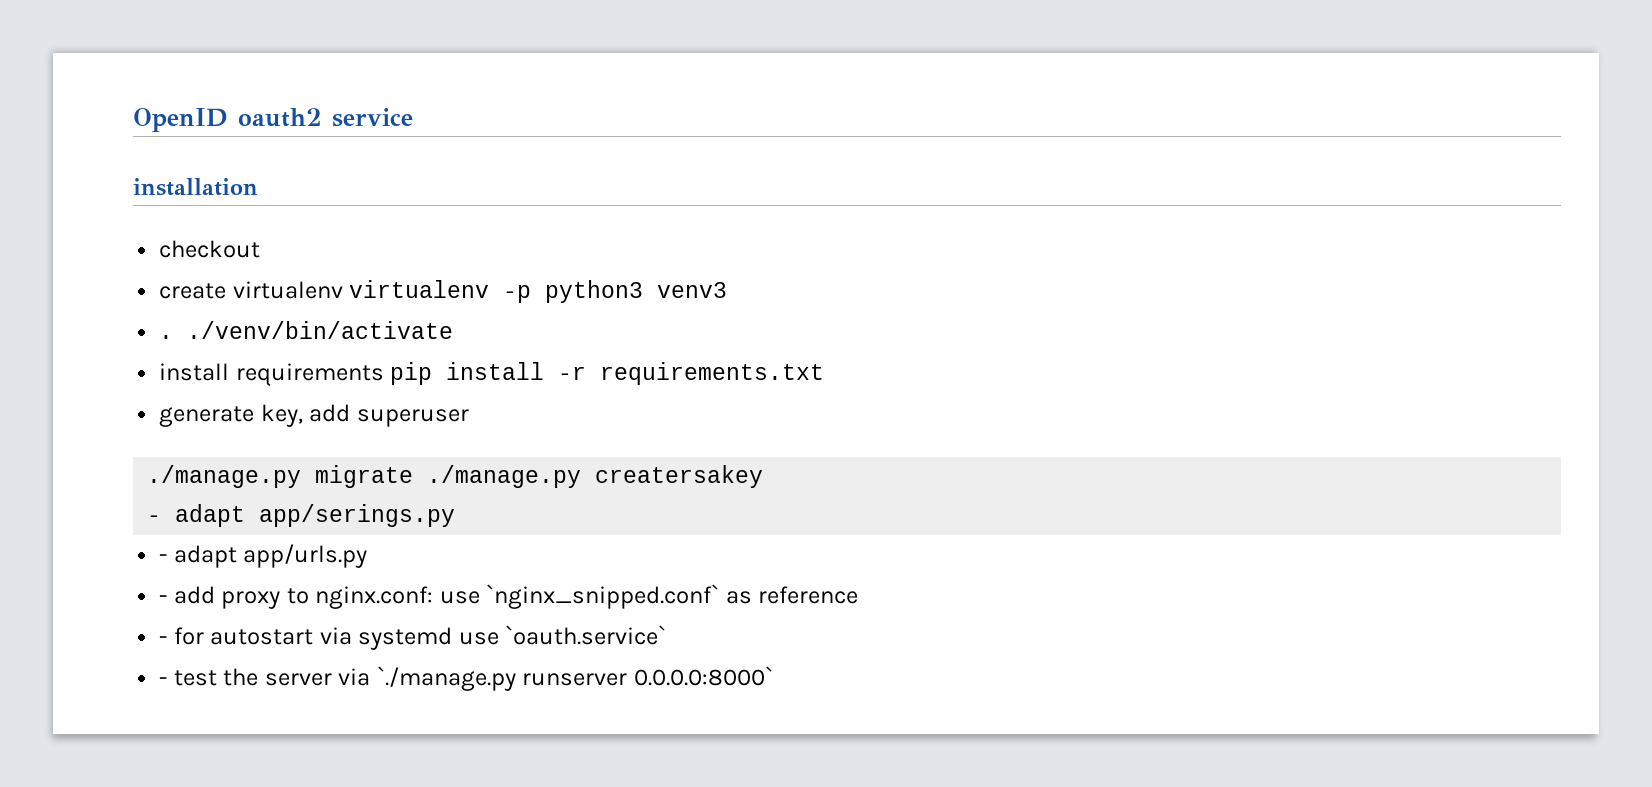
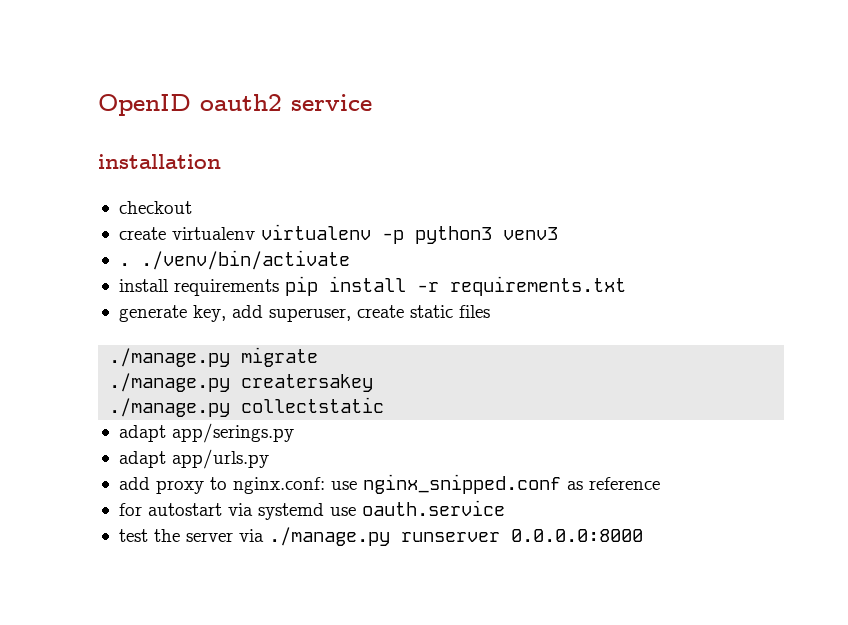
- generate key, add superuser
+ generate key, add superuser, create static files
- ./manage.py migrate ./manage.py creatersakey
+ ./manage.py migrate
+ ./manage.py creatersakey
- - adapt app/serings.py
+ ./manage.py collectstatic
+ adapt app/serings.py
- - adapt app/urls.py
+ adapt app/urls.py
- - add proxy to nginx.conf: use `nginx_snipped.conf` as reference
+ add proxy to nginx.conf: use nginx_snipped.conf as reference
- - for autostart via systemd use `oauth.service`
- - test the server via `./manage.py runserver 0.0.0.0:8000`
+ for autostart via systemd use oauth.service
+ test the server via ./manage.py runserver 0.0.0.0:8000

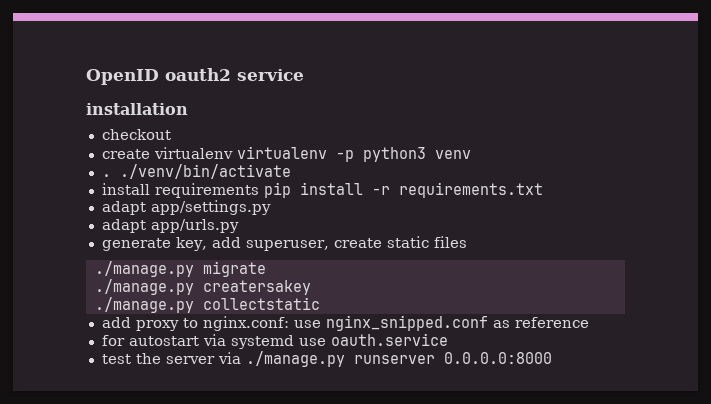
- create virtualenv virtualenv -p python3 venv3
+ create virtualenv virtualenv -p python3 venv
+ adapt app/settings.py
+ adapt app/urls.py
- adapt app/serings.py
- adapt app/urls.py

